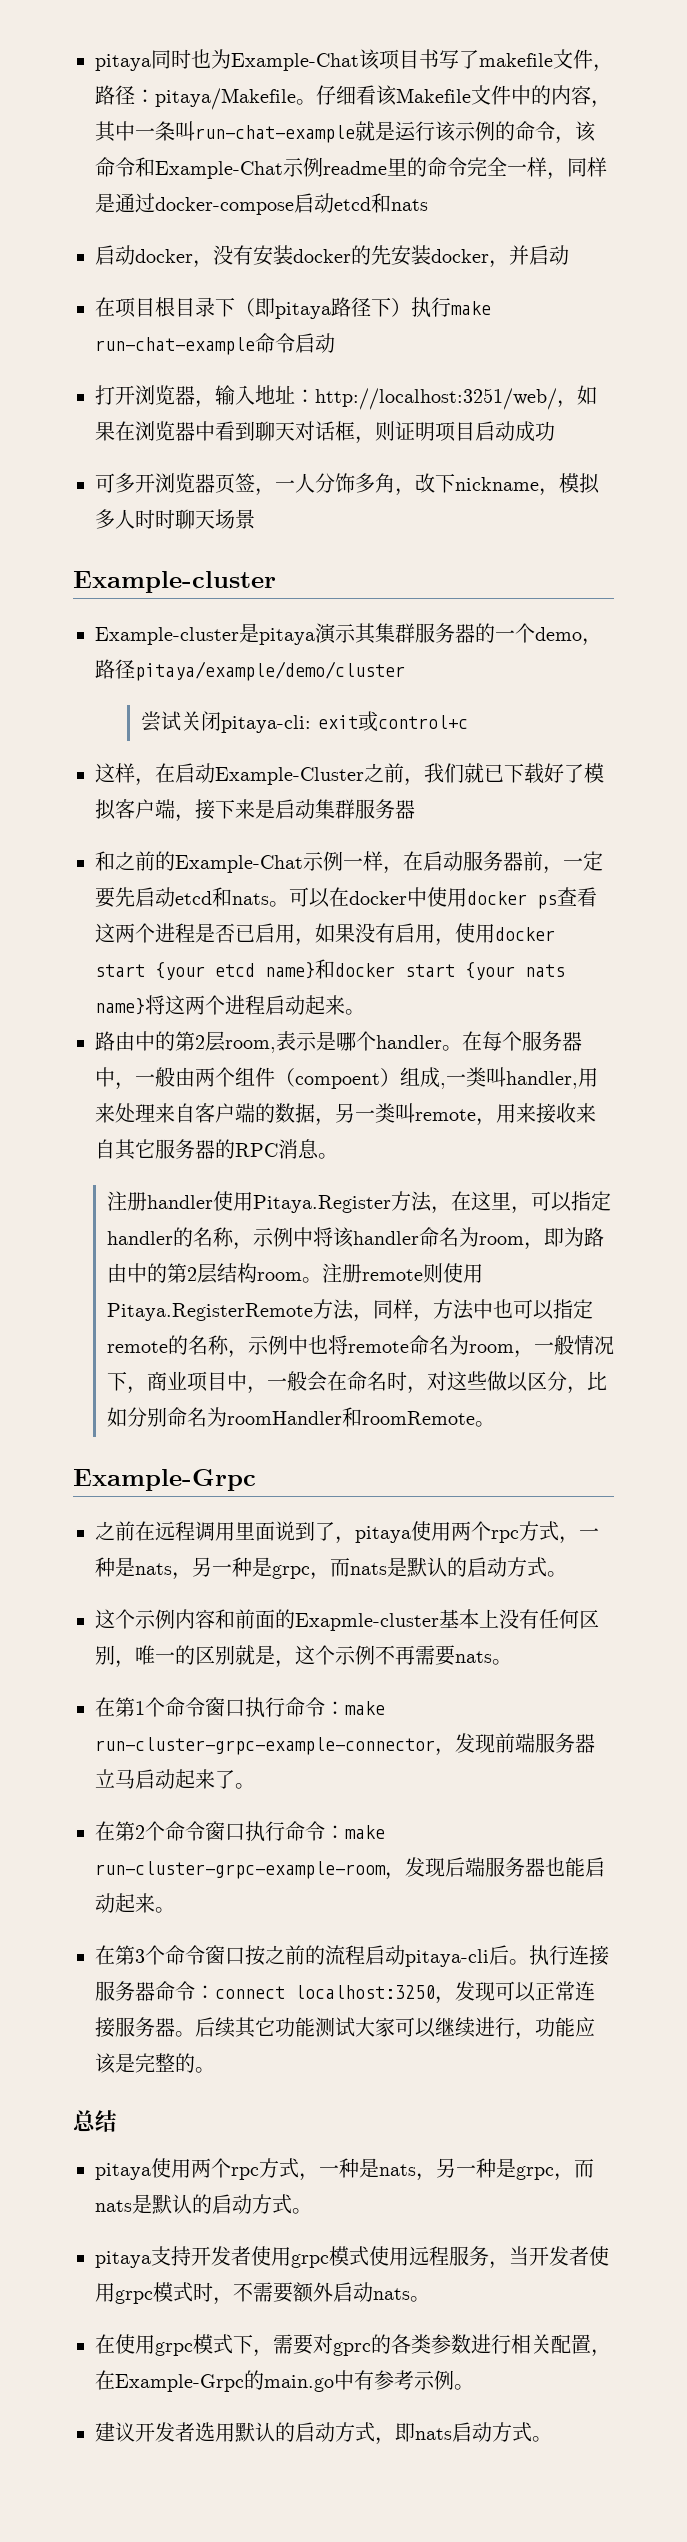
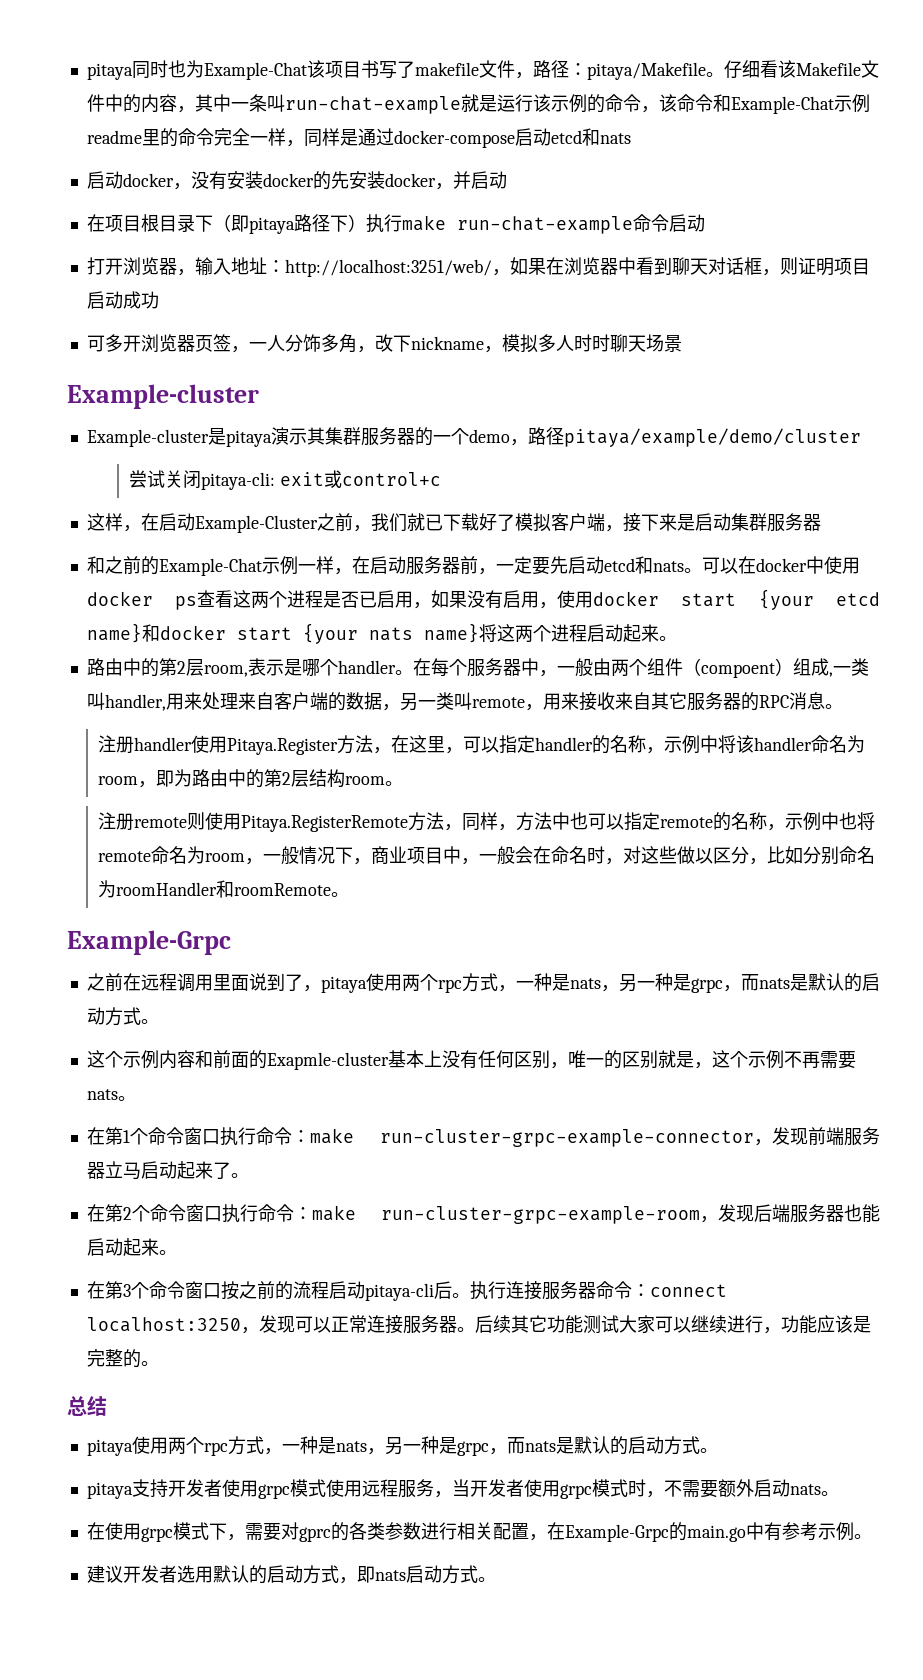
- 注册handler使用Pitaya.Register方法，在这里，可以指定handler的名称，示例中将该handler命名为room，即为路由中的第2层结构room。注册remote则使用Pitaya.RegisterRemote方法，同样，方法中也可以指定remote的名称，示例中也将remote命名为room，一般情况下，商业项目中，一般会在命名时，对这些做以区分，比如分别命名为roomHandler和roomRemote。
+ 注册handler使用Pitaya.Register方法，在这里，可以指定handler的名称，示例中将该handler命名为room，即为路由中的第2层结构room。
+ 注册remote则使用Pitaya.RegisterRemote方法，同样，方法中也可以指定remote的名称，示例中也将remote命名为room，一般情况下，商业项目中，一般会在命名时，对这些做以区分，比如分别命名为roomHandler和roomRemote。

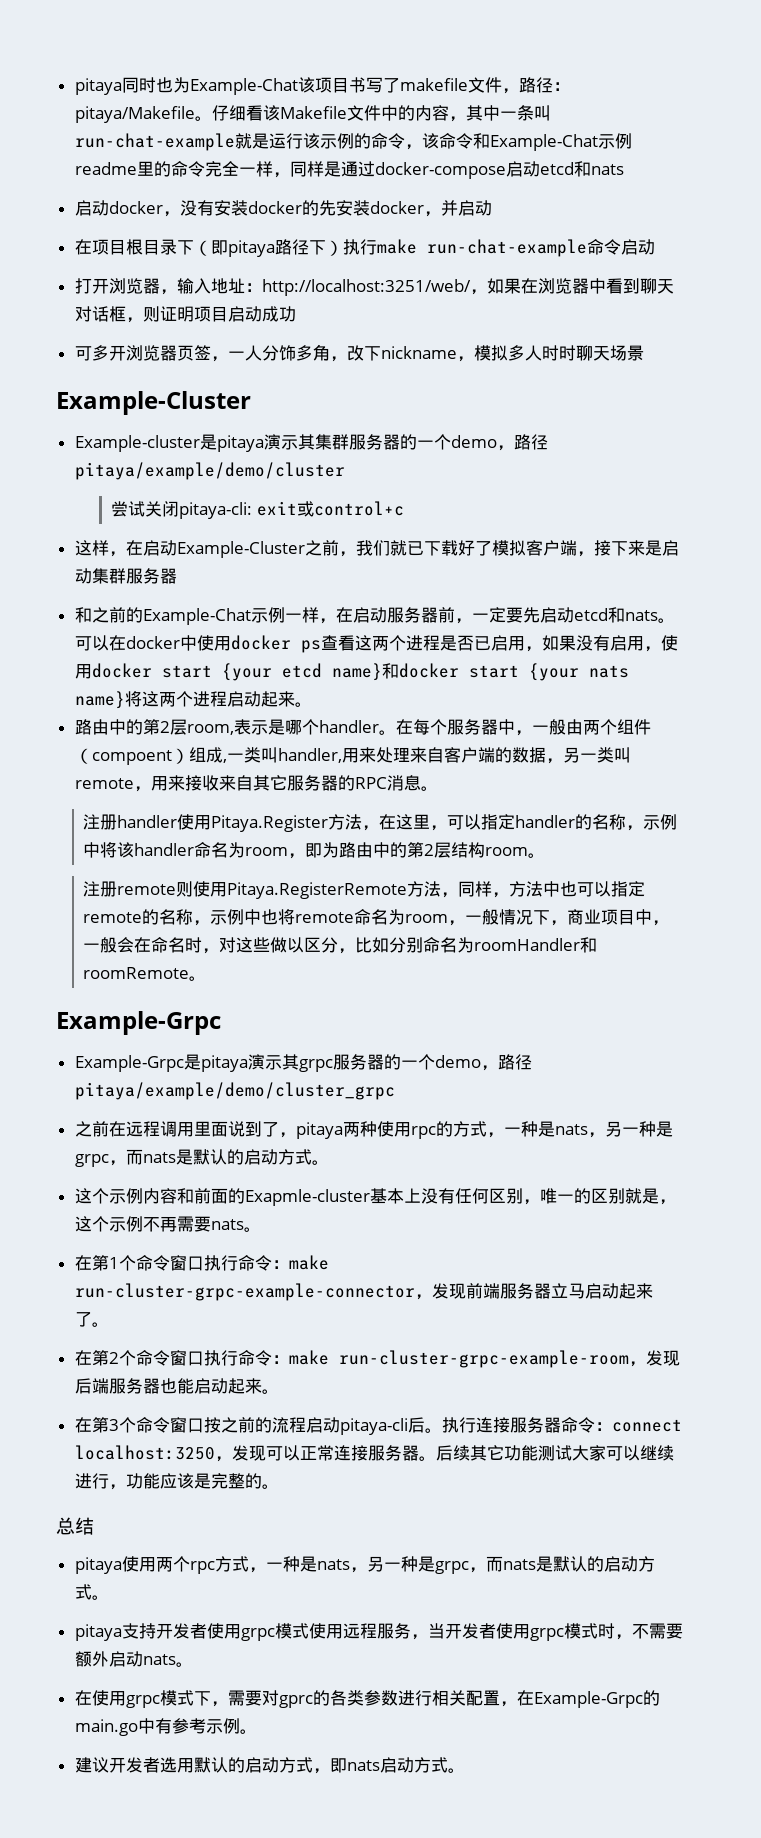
  可多开浏览器页签，一人分饰多角，改下nickname，模拟多人时时聊天场景
- Example-cluster
+ Example-Cluster
+ Example-Grpc是pitaya演示其grpc服务器的一个demo，路径pitaya/example/demo/cluster_grpc
- 之前在远程调用里面说到了，pitaya使用两个rpc方式，一种是nats，另一种是grpc，而nats是默认的启动方式。
+ 之前在远程调用里面说到了，pitaya两种使用rpc的方式，一种是nats，另一种是grpc，而nats是默认的启动方式。

